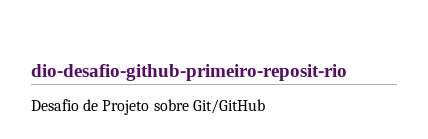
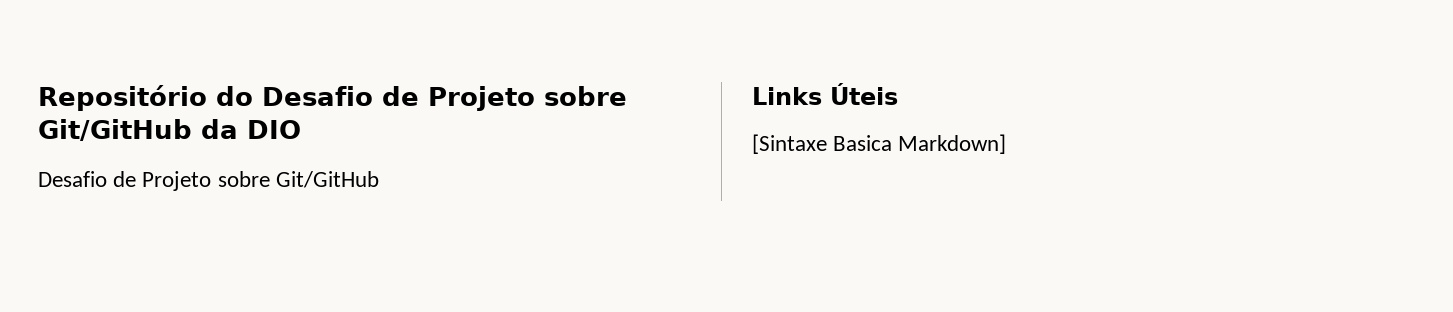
- dio-desafio-github-primeiro-reposit-rio
+ Repositório do Desafio de Projeto sobre Git/GitHub da DIO
  Desafio de Projeto sobre Git/GitHub
+ Links Úteis
+ [Sintaxe Basica Markdown]

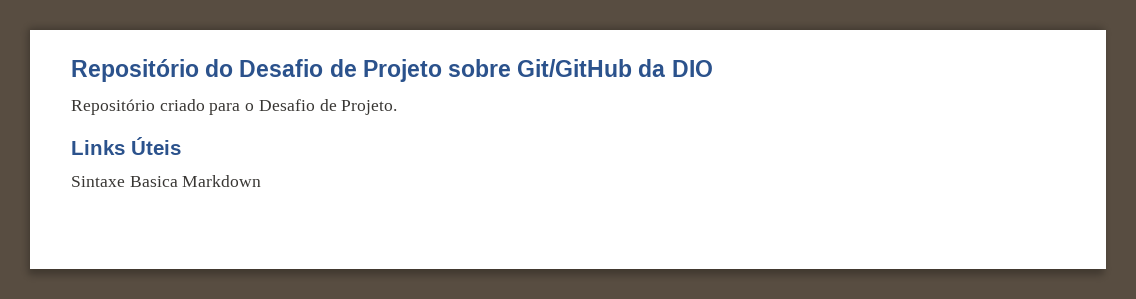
  Repositório do Desafio de Projeto sobre Git/GitHub da DIO
- Desafio de Projeto sobre Git/GitHub
+ Repositório criado para o Desafio de Projeto.
- [Sintaxe Basica Markdown]
+ Sintaxe Basica Markdown

